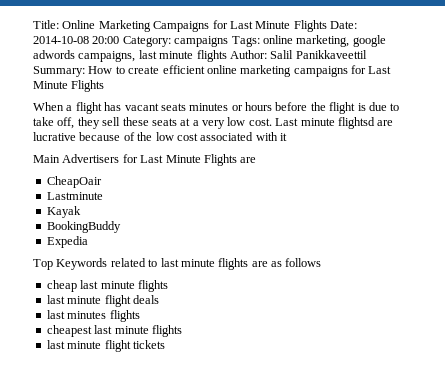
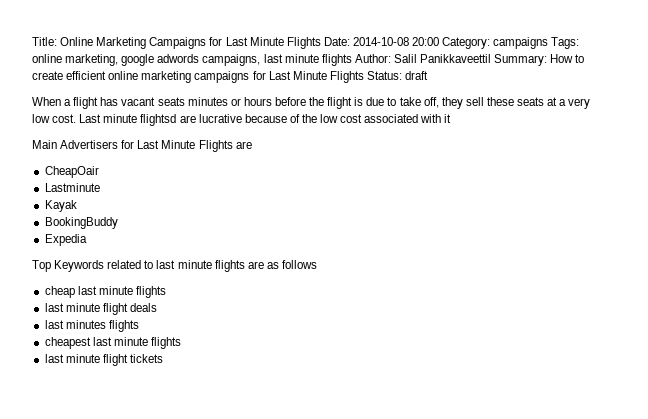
- Title: Online Marketing Campaigns for Last Minute Flights Date: 2014-10-08 20:00 Category: campaigns Tags: online marketing, google adwords campaigns, last minute flights Author: Salil Panikkaveettil Summary: How to create efficient online marketing campaigns for Last Minute Flights
+ Title: Online Marketing Campaigns for Last Minute Flights Date: 2014-10-08 20:00 Category: campaigns Tags: online marketing, google adwords campaigns, last minute flights Author: Salil Panikkaveettil Summary: How to create efficient online marketing campaigns for Last Minute Flights Status: draft

